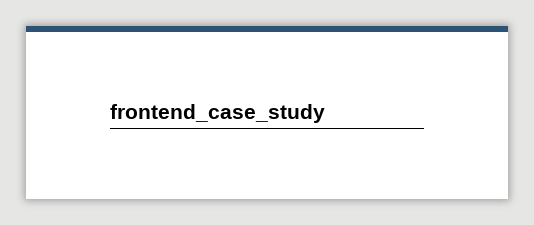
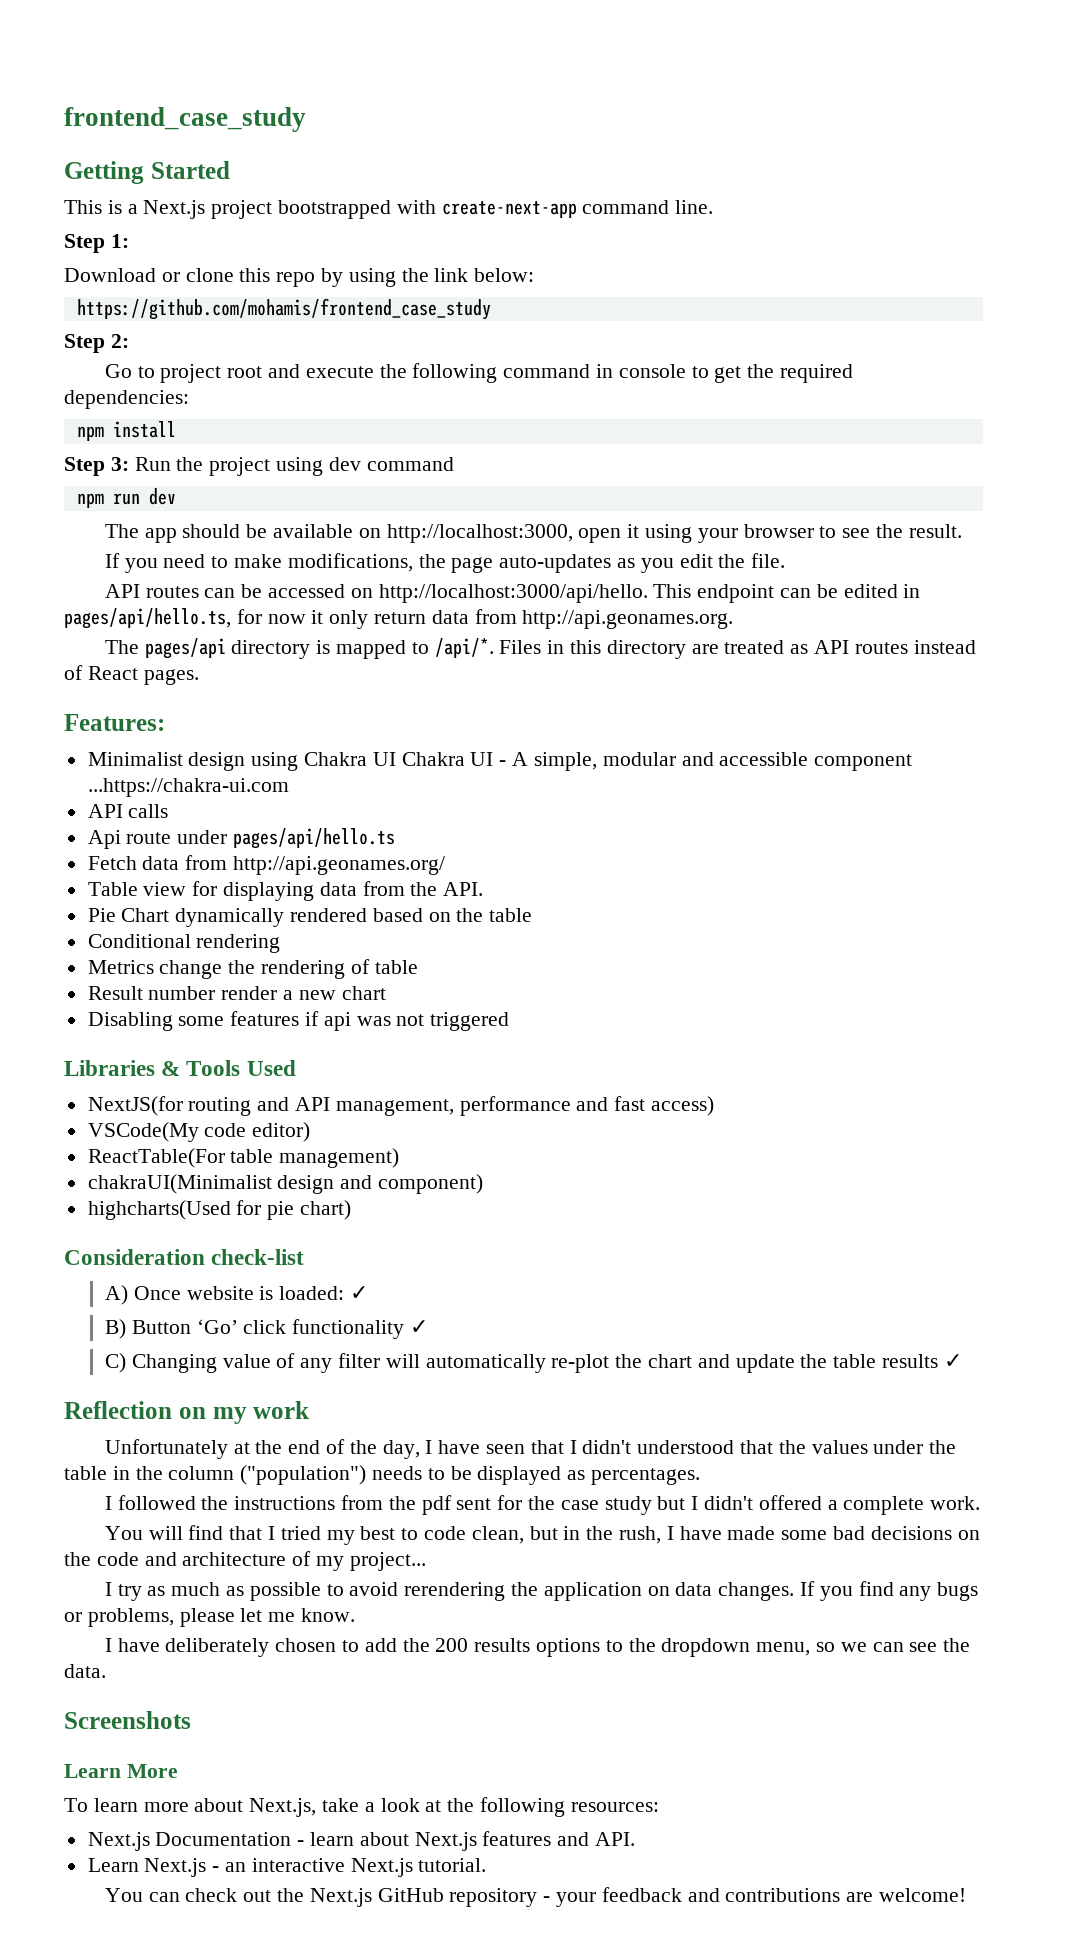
+ Getting Started
+ This is a Next.js project bootstrapped with create-next-app command line.
+ Step 1:
+ Download or clone this repo by using the link below:
+ https://github.com/mohamis/frontend_case_study
+ Step 2:
+ Go to project root and execute the following command in console to get the required dependencies:
+ npm install
+ Step 3: Run the project using dev command
+ npm run dev
+ The app should be available on http://localhost:3000, open it using your browser to see the result.
+ If you need to make modifications, the page auto-updates as you edit the file.
+ API routes can be accessed on http://localhost:3000/api/hello. This endpoint can be edited in pages/api/hello.ts, for now it only return data from http://api.geonames.org.
+ The pages/api directory is mapped to /api/*. Files in this directory are treated as API routes instead of React pages.
+ Features:
+ Minimalist design using Chakra UI Chakra UI - A simple, modular and accessible component ...https://chakra-ui.com
+ API calls
+ Api route under pages/api/hello.ts
+ Fetch data from http://api.geonames.org/
+ Table view for displaying data from the API.
+ Pie Chart dynamically rendered based on the table
+ Conditional rendering
+ Metrics change the rendering of table
+ Result number render a new chart
+ Disabling some features if api was not triggered
+ Libraries & Tools Used
+ NextJS(for routing and API management, performance and fast access)
+ VSCode(My code editor)
+ ReactTable(For table management)
+ chakraUI(Minimalist design and component)
+ highcharts(Used for pie chart)
+ Consideration check-list
+ A) Once website is loaded: ✓
+ B) Button ‘Go’ click functionality ✓
+ C) Changing value of any filter will automatically re-plot the chart and update the table results ✓
+ Reflection on my work
+ Unfortunately at the end of the day, I have seen that I didn't understood that the values under the table in the column ("population") needs to be displayed as percentages.
+ I followed the instructions from the pdf sent for the case study but I didn't offered a complete work.
+ You will find that I tried my best to code clean, but in the rush, I have made some bad decisions on the code and architecture of my project...
+ I try as much as possible to avoid rerendering the application on data changes. If you find any bugs or problems, please let me know.
+ I have deliberately chosen to add the 200 results options to the dropdown menu, so we can see the data.
+ Screenshots
+ Learn More
+ To learn more about Next.js, take a look at the following resources:
+ Next.js Documentation - learn about Next.js features and API.
+ Learn Next.js - an interactive Next.js tutorial.
+ You can check out the Next.js GitHub repository - your feedback and contributions are welcome!

